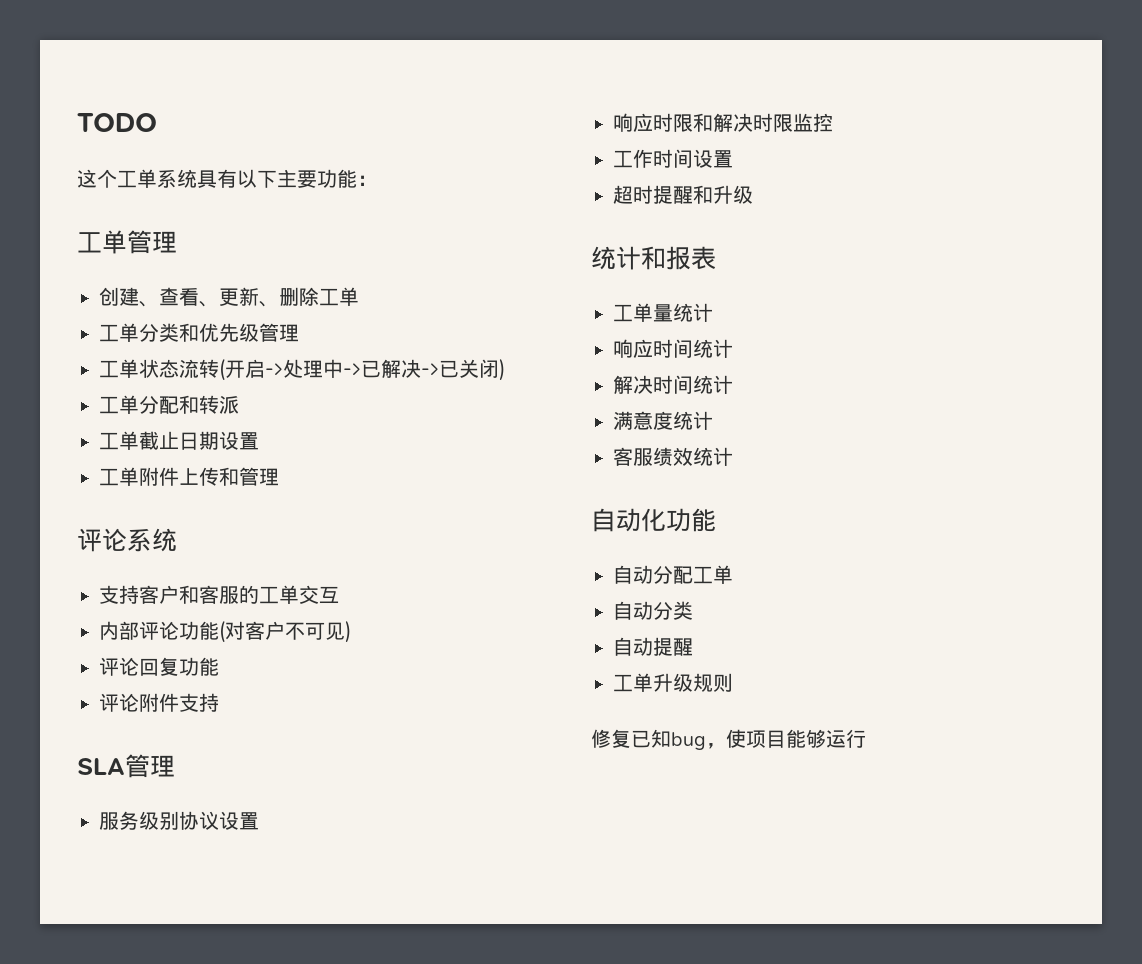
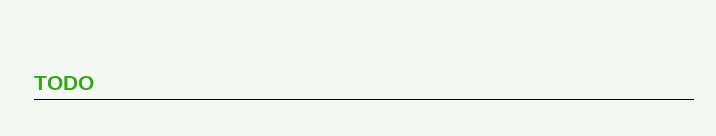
- 这个工单系统具有以下主要功能：
- 工单管理
- 创建、查看、更新、删除工单
- 工单分类和优先级管理
- 工单状态流转(开启->处理中->已解决->已关闭)
- 工单分配和转派
- 工单截止日期设置
- 工单附件上传和管理
- 评论系统
- 支持客户和客服的工单交互
- 内部评论功能(对客户不可见)
- 评论回复功能
- 评论附件支持
- SLA管理
- 服务级别协议设置
- 响应时限和解决时限监控
- 工作时间设置
- 超时提醒和升级
- 统计和报表
- 工单量统计
- 响应时间统计
- 解决时间统计
- 满意度统计
- 客服绩效统计
- 自动化功能
- 自动分配工单
- 自动分类
- 自动提醒
- 工单升级规则
- 修复已知bug，使项目能够运行

